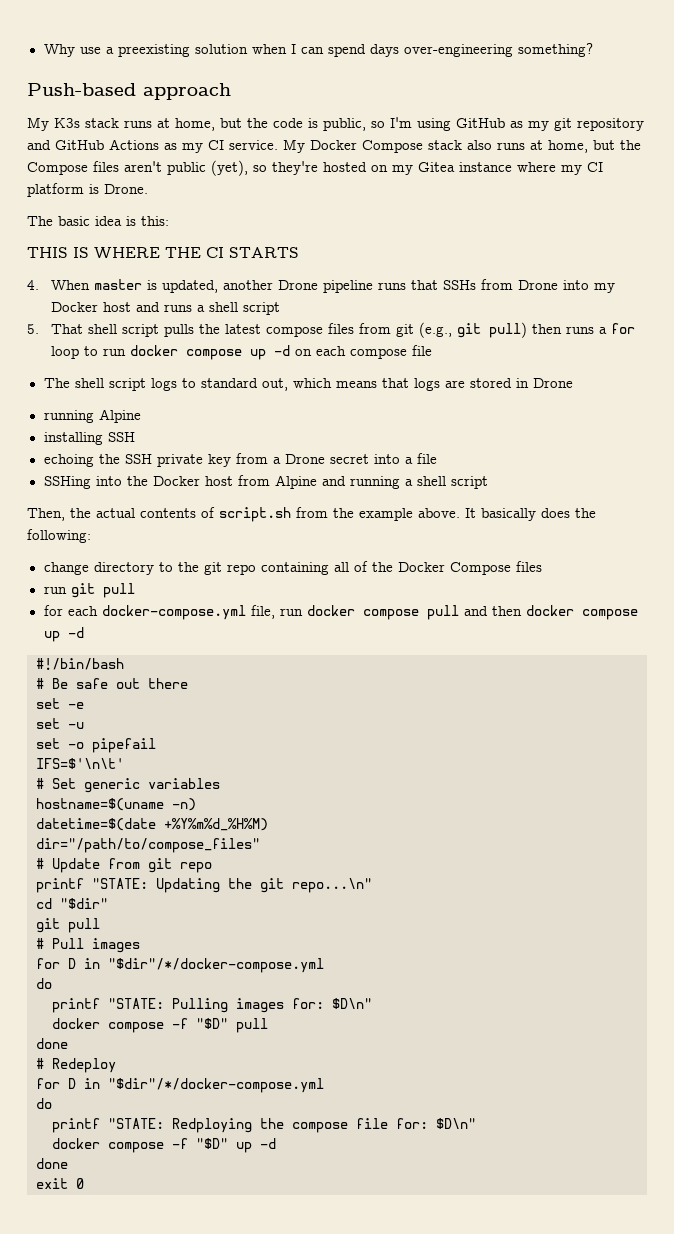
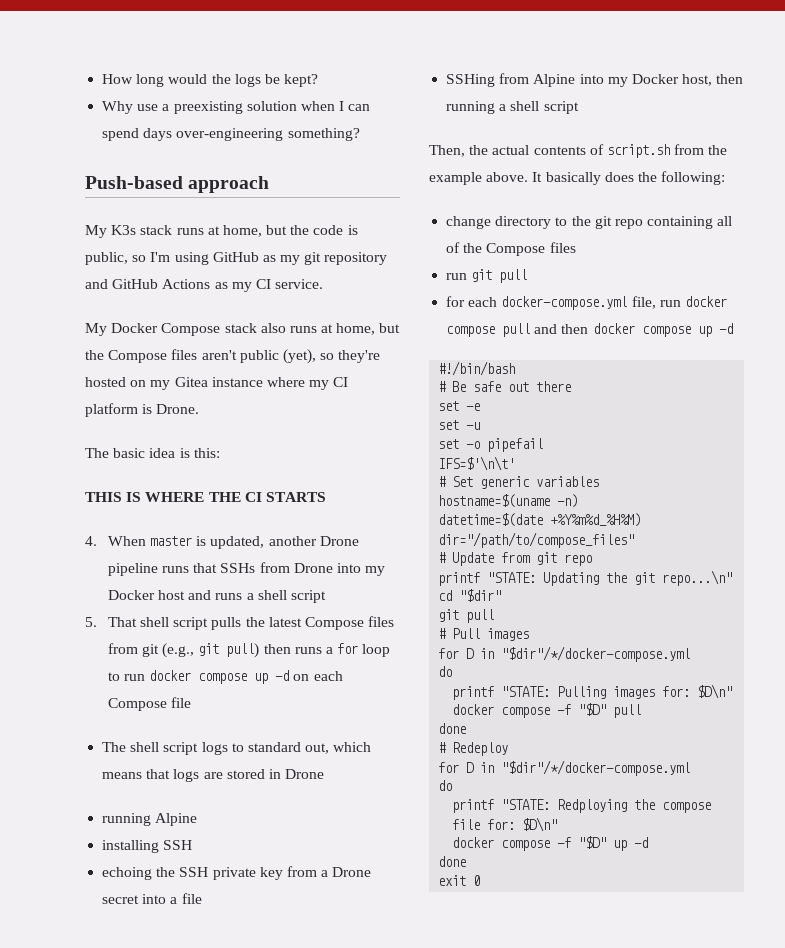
+ How long would the logs be kept?
- My K3s stack runs at home, but the code is public, so I'm using GitHub as my git repository and GitHub Actions as my CI service. My Docker Compose stack also runs at home, but the Compose files aren't public (yet), so they're hosted on my Gitea instance where my CI platform is Drone.
+ My K3s stack runs at home, but the code is public, so I'm using GitHub as my git repository and GitHub Actions as my CI service.
+ My Docker Compose stack also runs at home, but the Compose files aren't public (yet), so they're hosted on my Gitea instance where my CI platform is Drone.
- 5. That shell script pulls the latest compose files from git (e.g., git pull) then runs a for loop to run docker compose up -d on each compose file
+ 5. That shell script pulls the latest Compose files from git (e.g., git pull) then runs a for loop to run docker compose up -d on each Compose file
- SSHing into the Docker host from Alpine and running a shell script
+ SSHing from Alpine into my Docker host, then running a shell script
- change directory to the git repo containing all of the Docker Compose files
+ change directory to the git repo containing all of the Compose files

